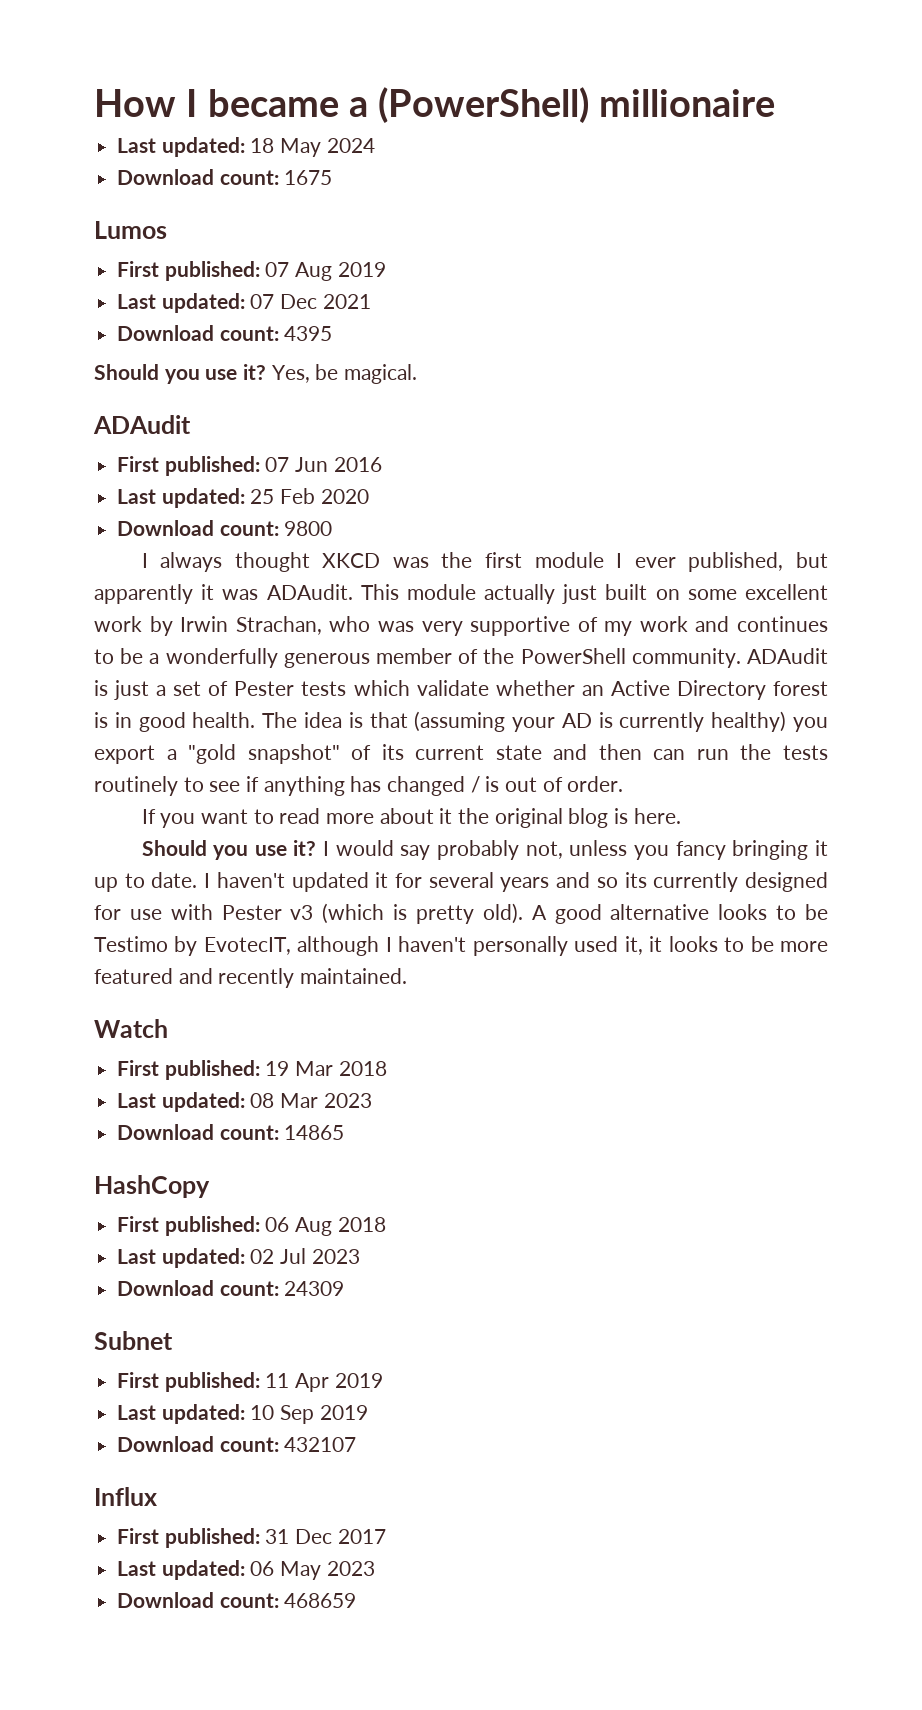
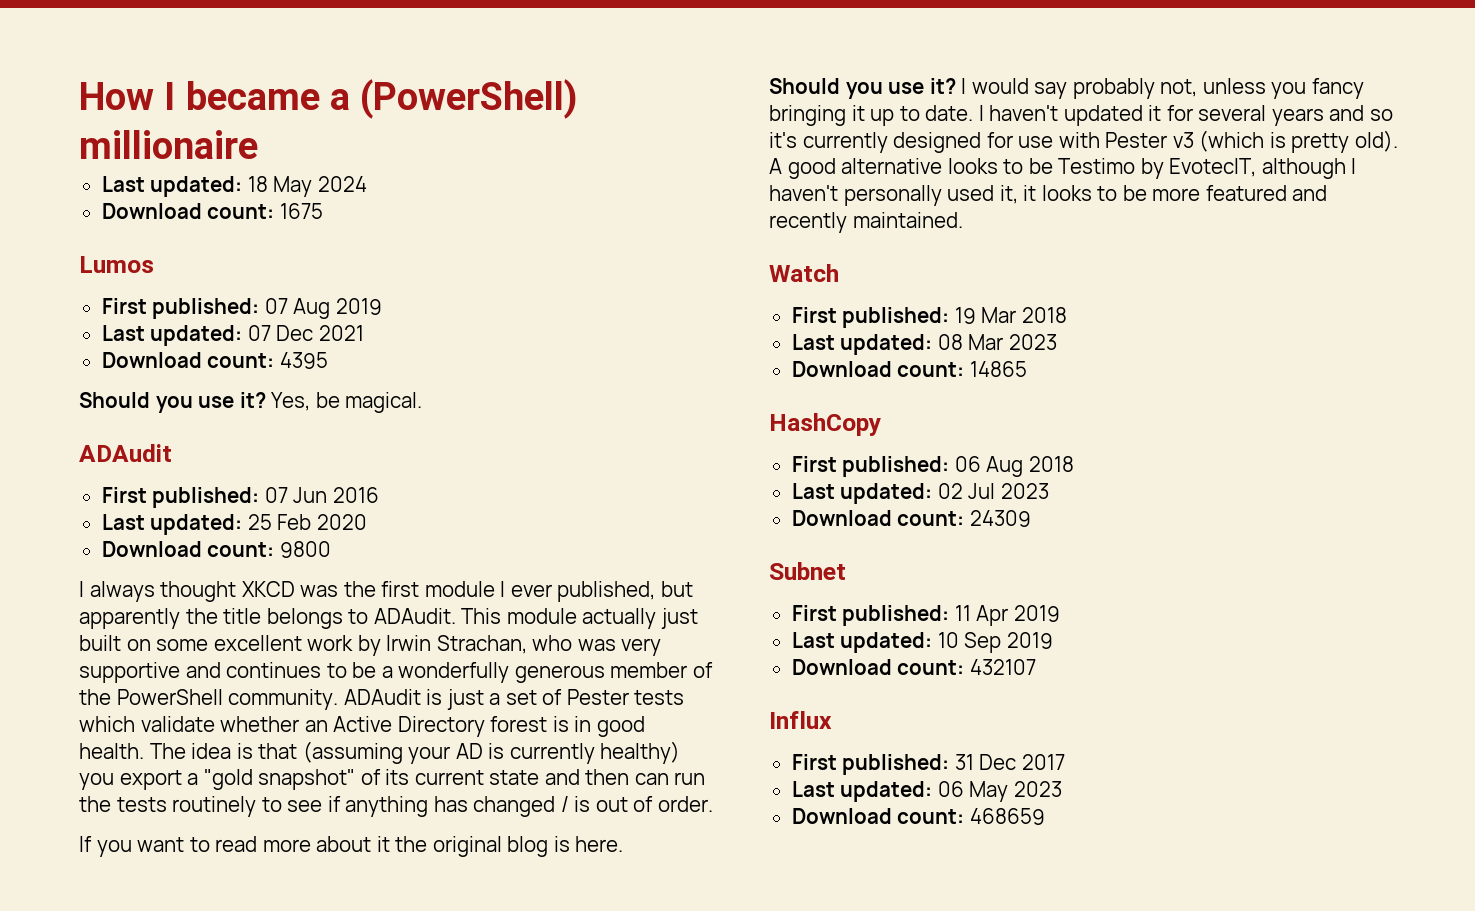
- I always thought XKCD was the first module I ever published, but apparently it was ADAudit.
+ I always thought XKCD was the first module I ever published, but apparently the title belongs to ADAudit.
- This module actually just built on some excellent work by Irwin Strachan, who was very supportive of my work and continues to be a wonderfully generous member of the PowerShell community.
+ This module actually just built on some excellent work by Irwin Strachan, who was very supportive and continues to be a wonderfully generous member of the PowerShell community.
- I haven't updated it for several years and so its currently designed for use with Pester v3 (which is pretty old).
+ I haven't updated it for several years and so it's currently designed for use with Pester v3 (which is pretty old).

